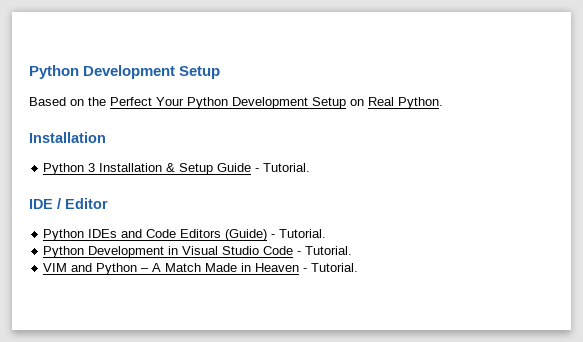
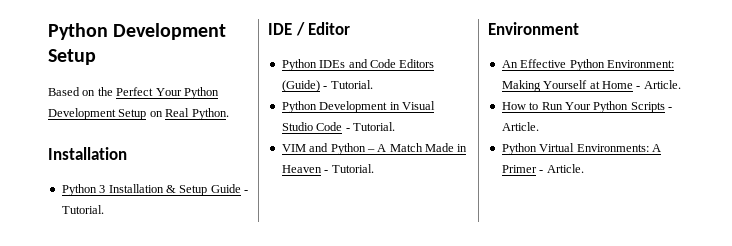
+ Environment
+ An Effective Python Environment: Making Yourself at Home - Article.
+ How to Run Your Python Scripts - Article.
+ Python Virtual Environments: A Primer - Article.

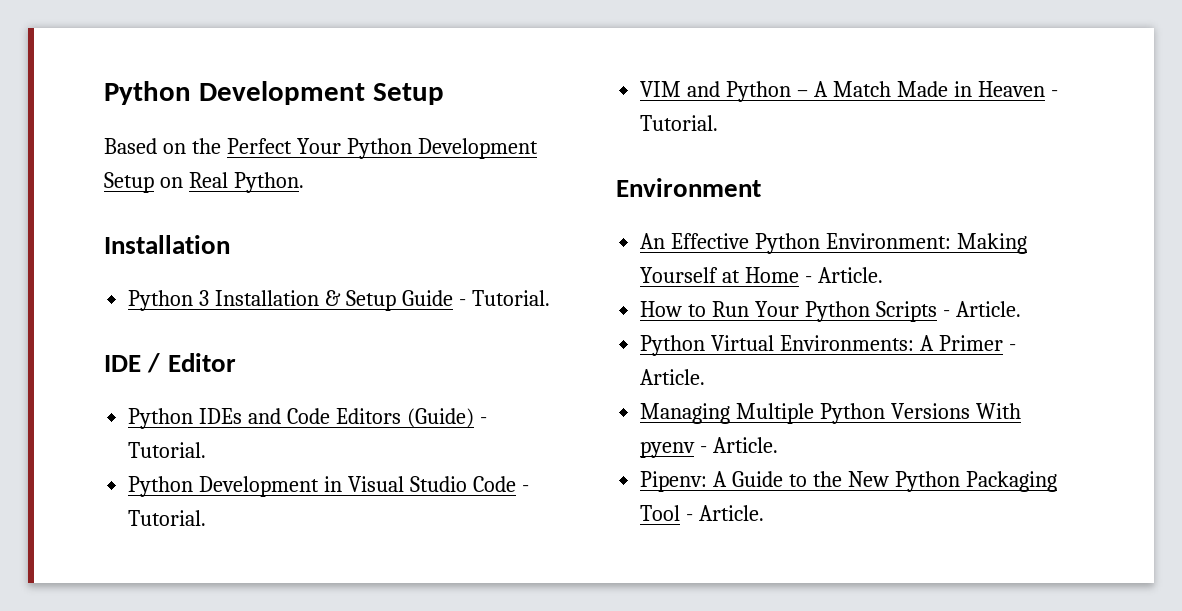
+ Managing Multiple Python Versions With pyenv - Article.
+ Pipenv: A Guide to the New Python Packaging Tool - Article.

